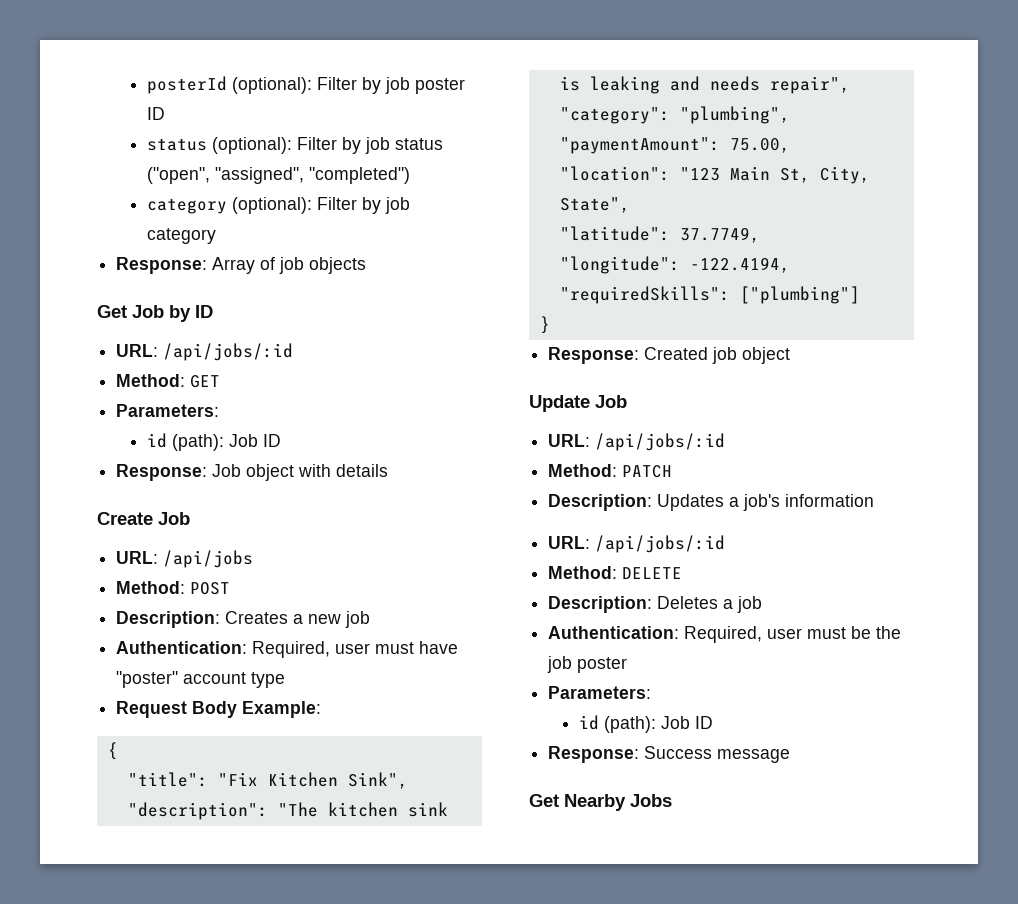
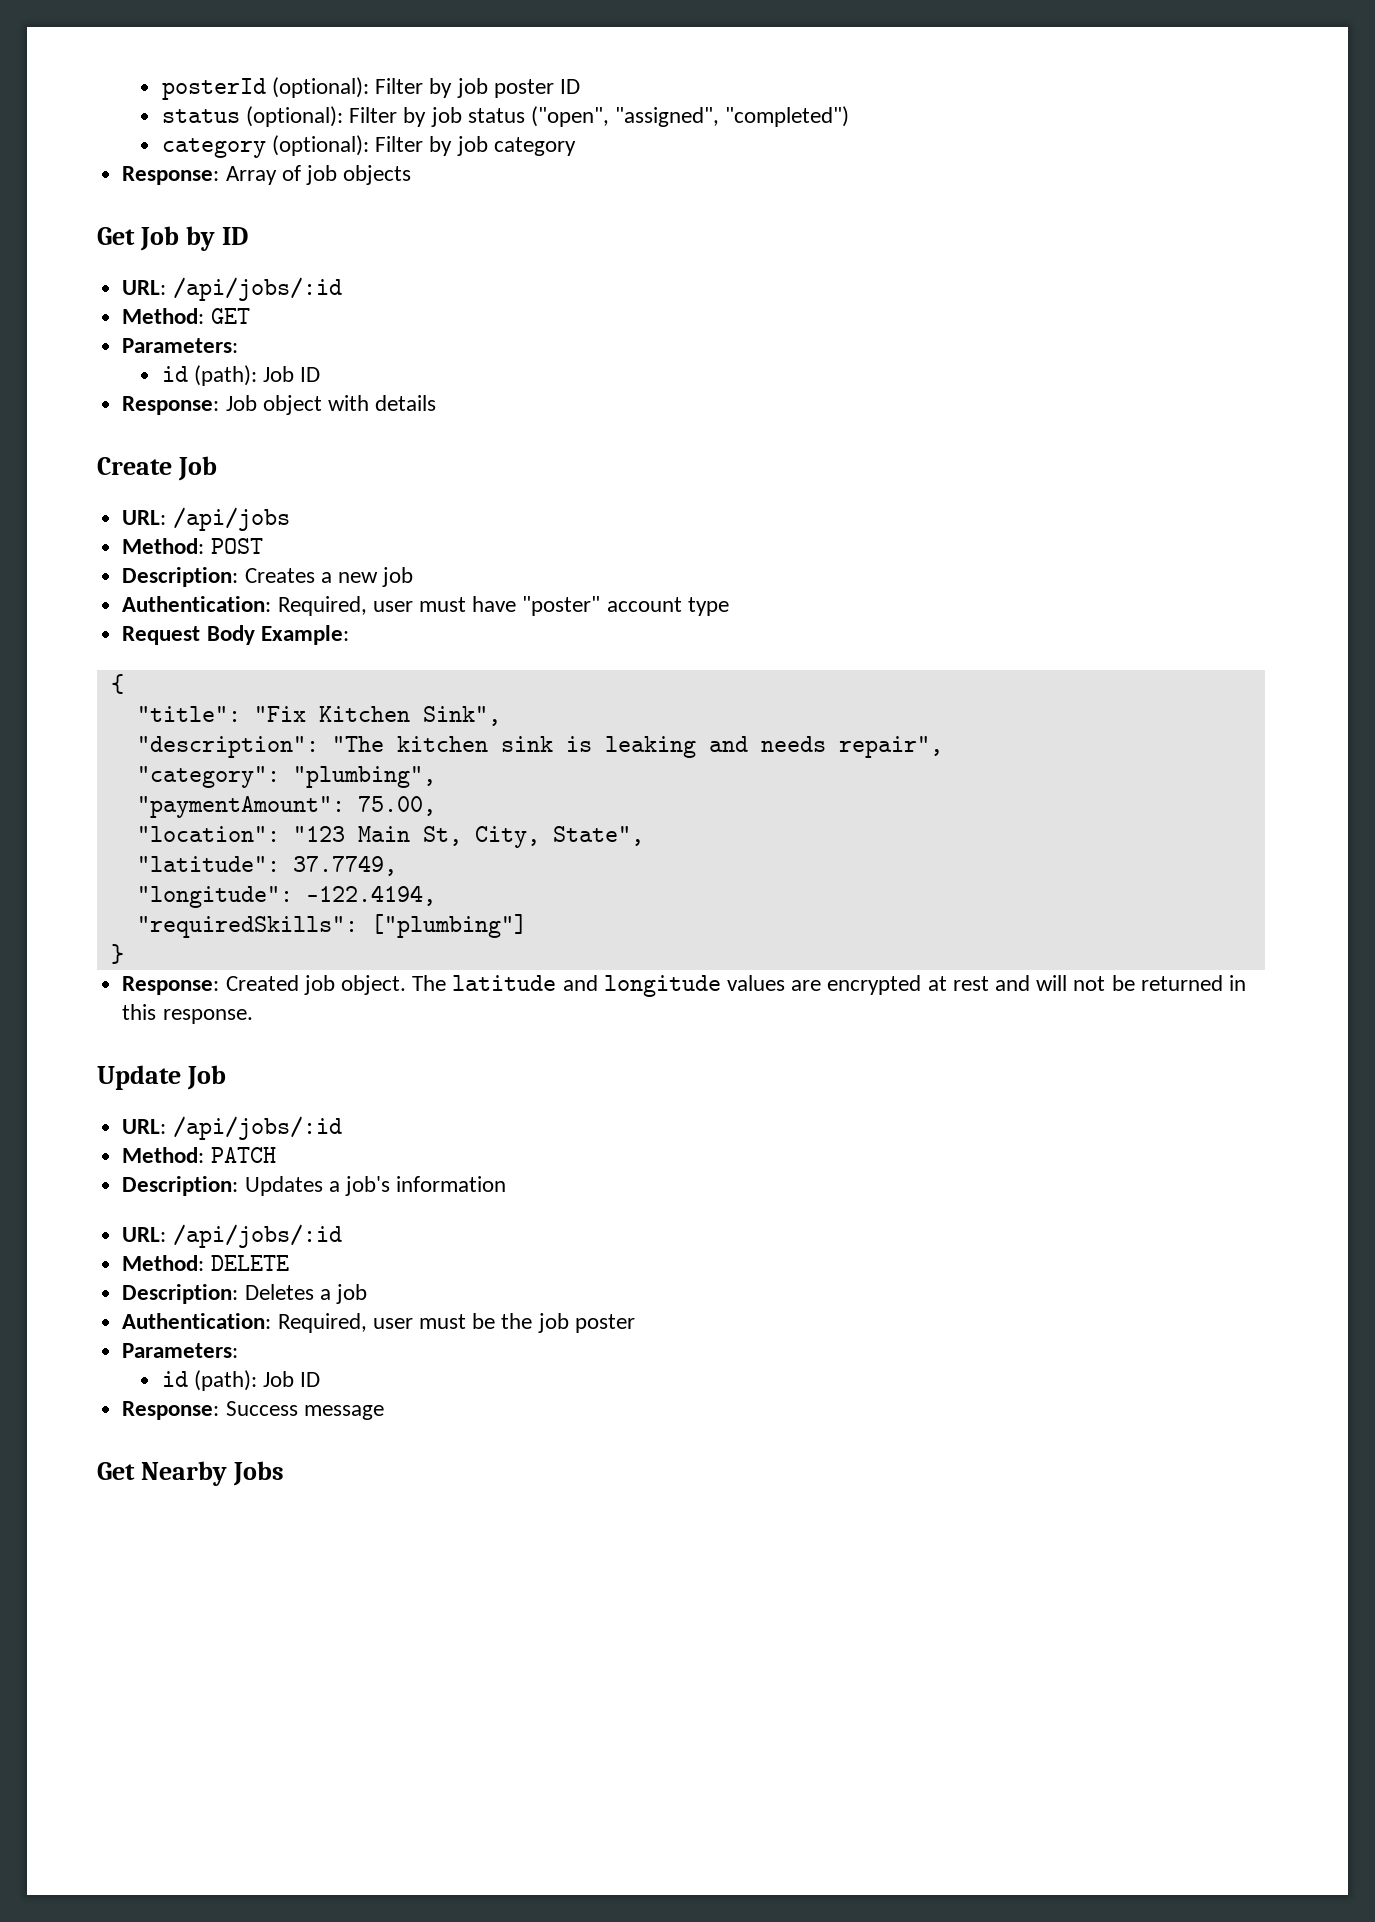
- Response: Created job object
+ Response: Created job object. The latitude and longitude values are encrypted at rest and will not be returned in this response.

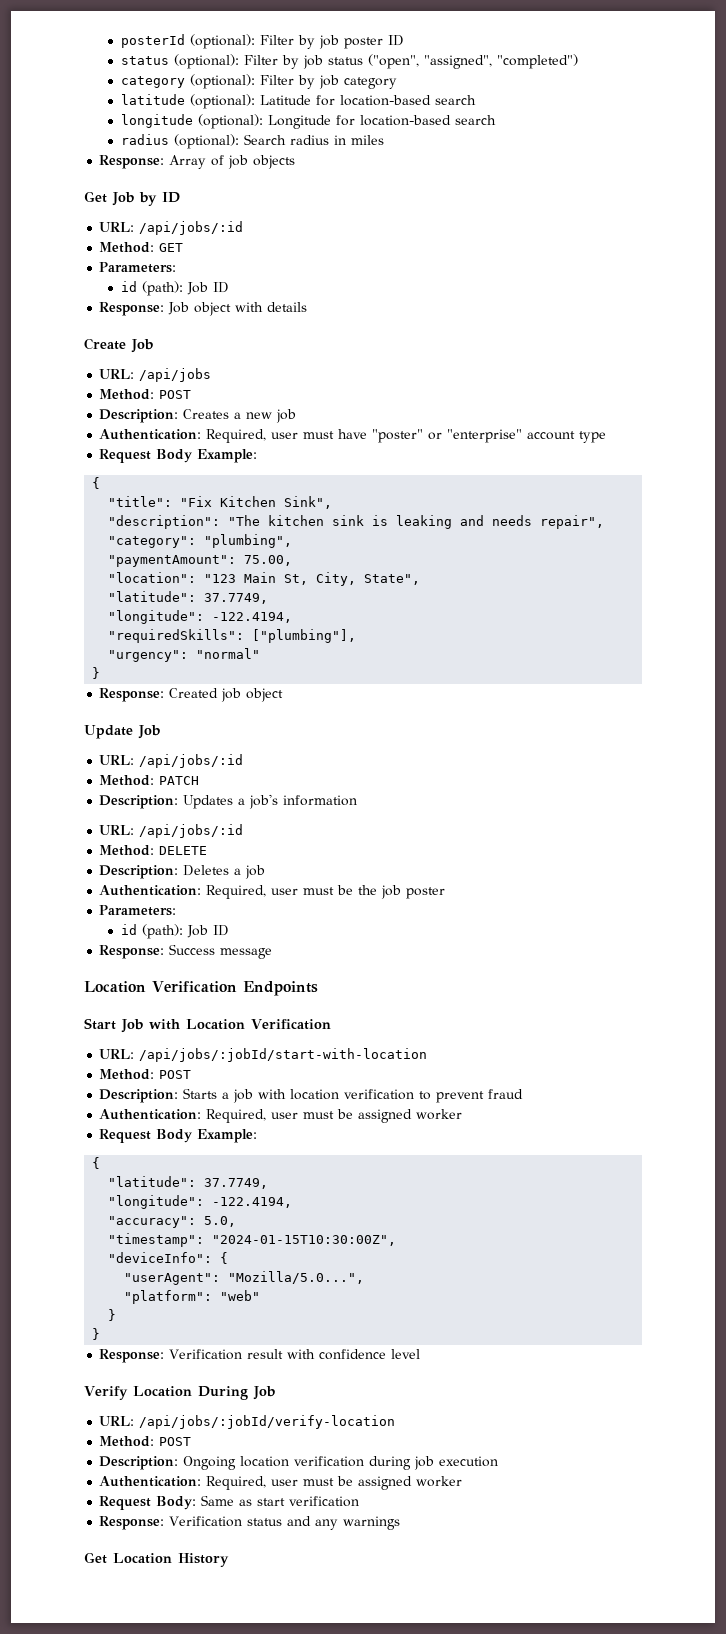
+ latitude (optional): Latitude for location-based search
+ longitude (optional): Longitude for location-based search
+ radius (optional): Search radius in miles
- Authentication: Required, user must have "poster" account type
+ Authentication: Required, user must have "poster" or "enterprise" account type
- "requiredSkills": ["plumbing"]
+ "requiredSkills": ["plumbing"],
+ "urgency": "normal"
- Response: Created job object. The latitude and longitude values are encrypted at rest and will not be returned in this response.
+ Response: Created job object
- Get Nearby Jobs
+ Location Verification Endpoints
+ Start Job with Location Verification
+ URL: /api/jobs/:jobId/start-with-location
+ Method: POST
+ Description: Starts a job with location verification to prevent fraud
+ Authentication: Required, user must be assigned worker
+ Request Body Example:
+ {
+ "latitude": 37.7749,
+ "longitude": -122.4194,
+ "accuracy": 5.0,
+ "timestamp": "2024-01-15T10:30:00Z",
+ "deviceInfo": {
+ "userAgent": "Mozilla/5.0...",
+ "platform": "web"
+ }
+ }
+ Response: Verification result with confidence level
+ Verify Location During Job
+ URL: /api/jobs/:jobId/verify-location
+ Method: POST
+ Description: Ongoing location verification during job execution
+ Authentication: Required, user must be assigned worker
+ Request Body: Same as start verification
+ Response: Verification status and any warnings
+ Get Location History

